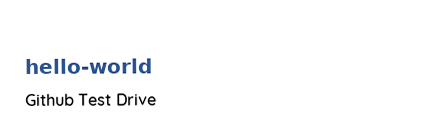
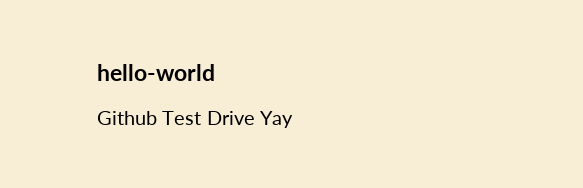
- Github Test Drive
+ Github Test Drive Yay

